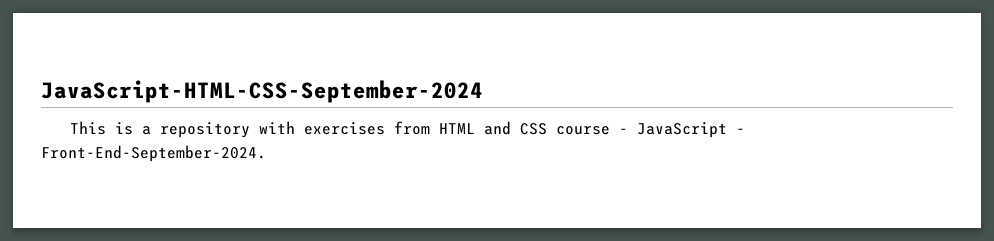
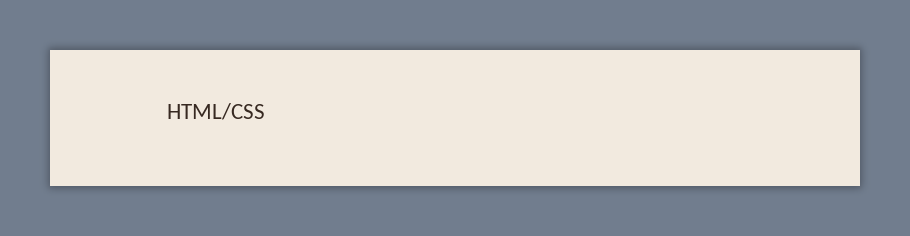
- JavaScript-HTML-CSS-September-2024
- This is a repository with exercises from HTML and CSS course - JavaScript - Front-End-September-2024.
+ HTML/CSS

